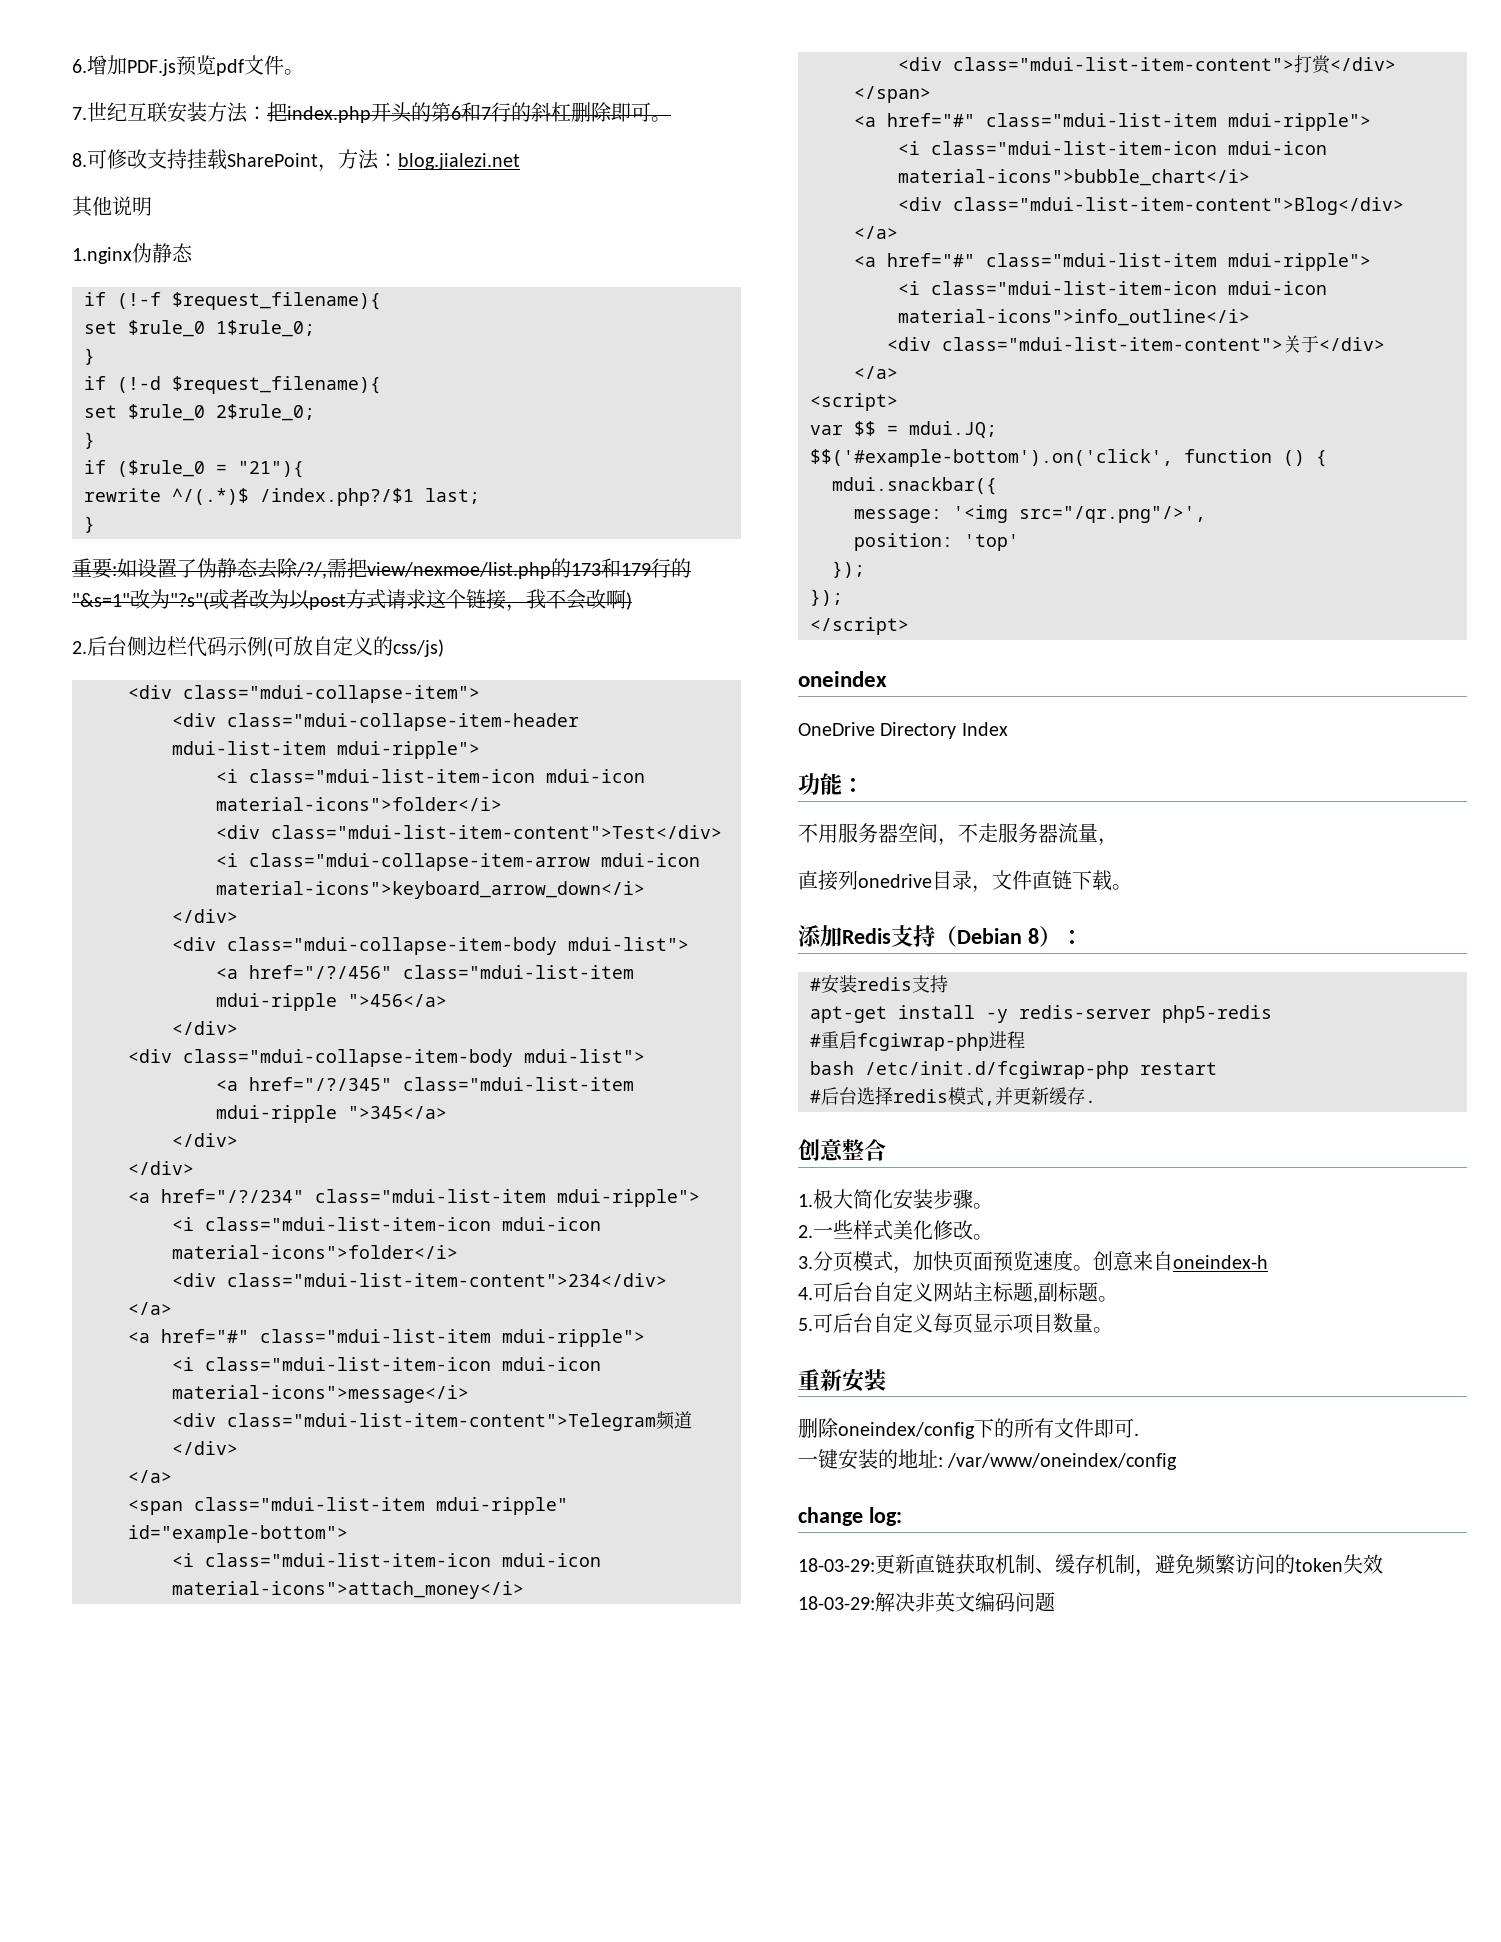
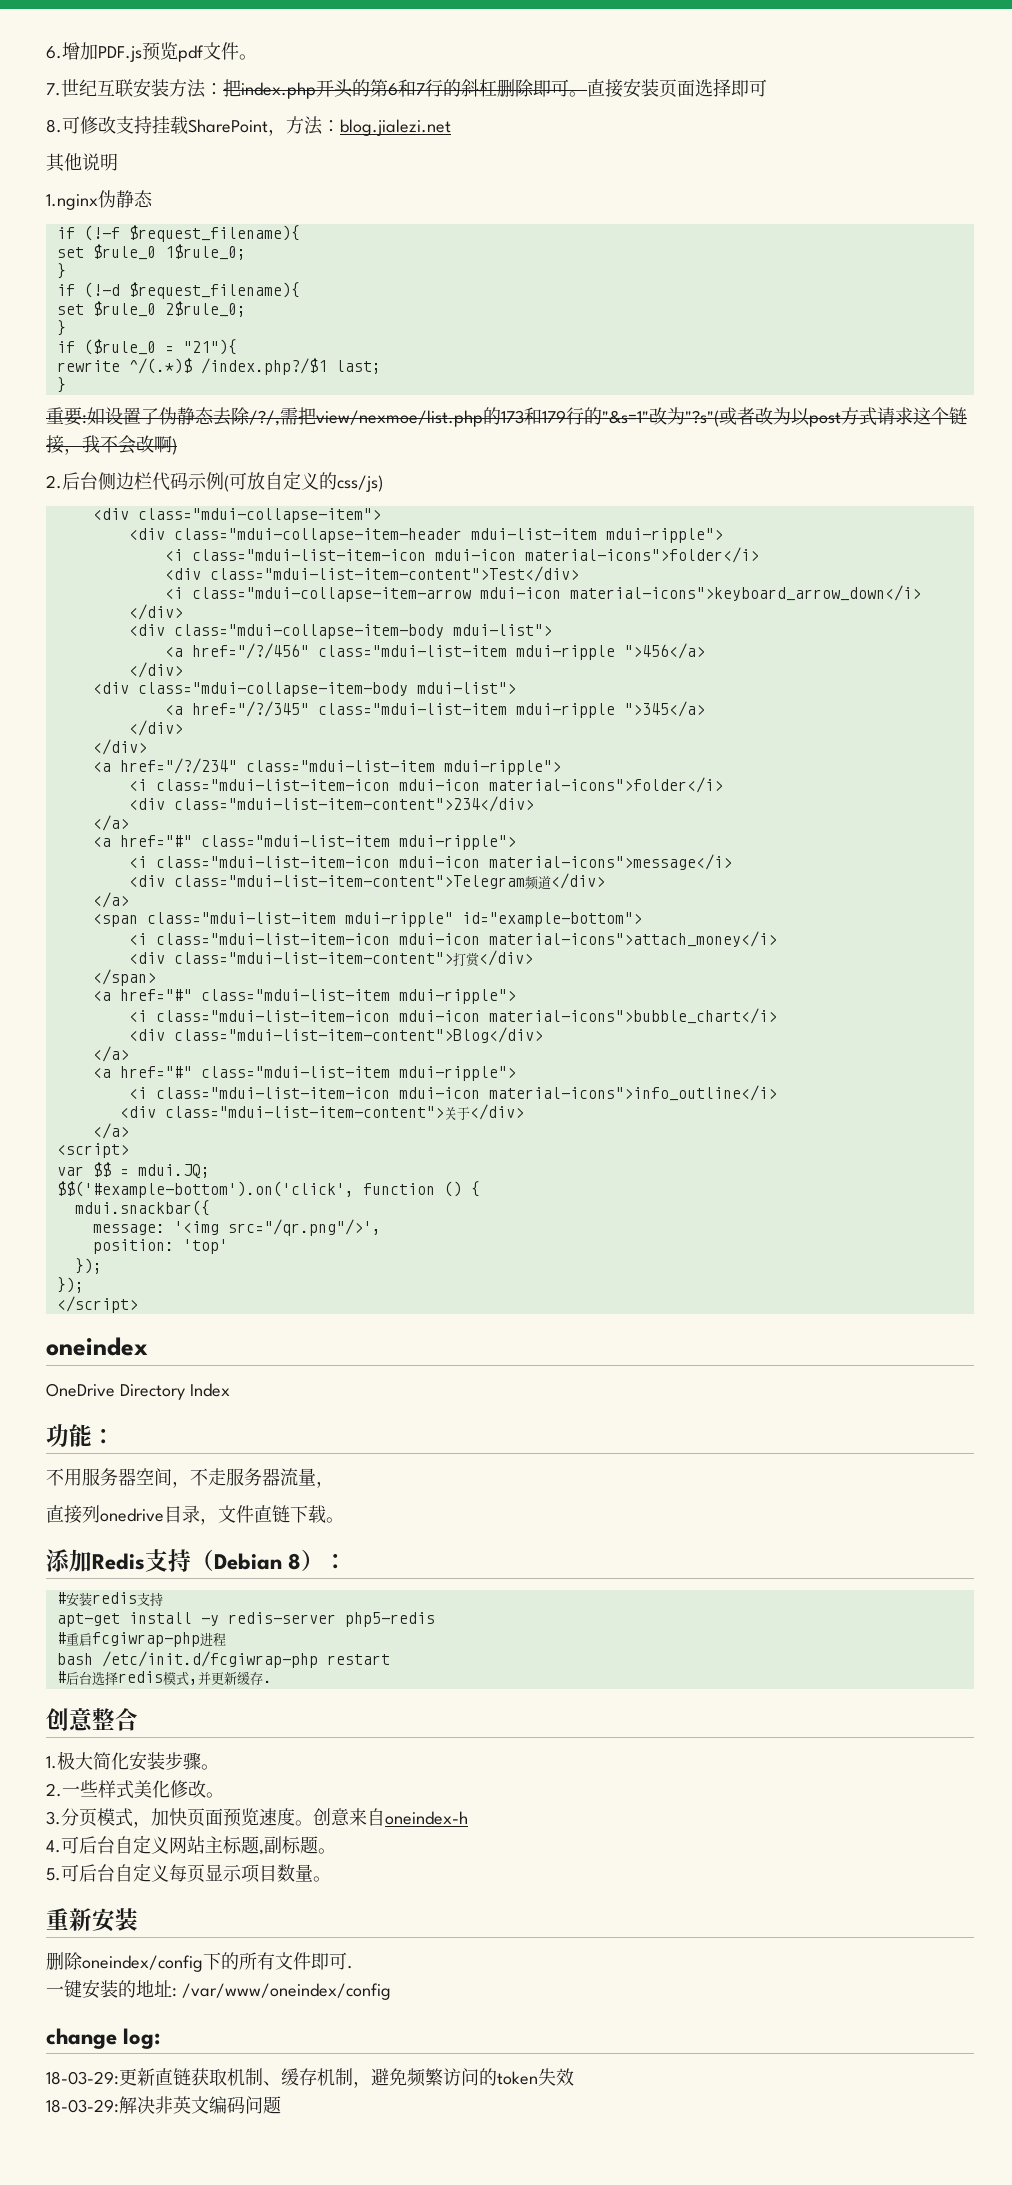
+ 直接安装页面选择即可

